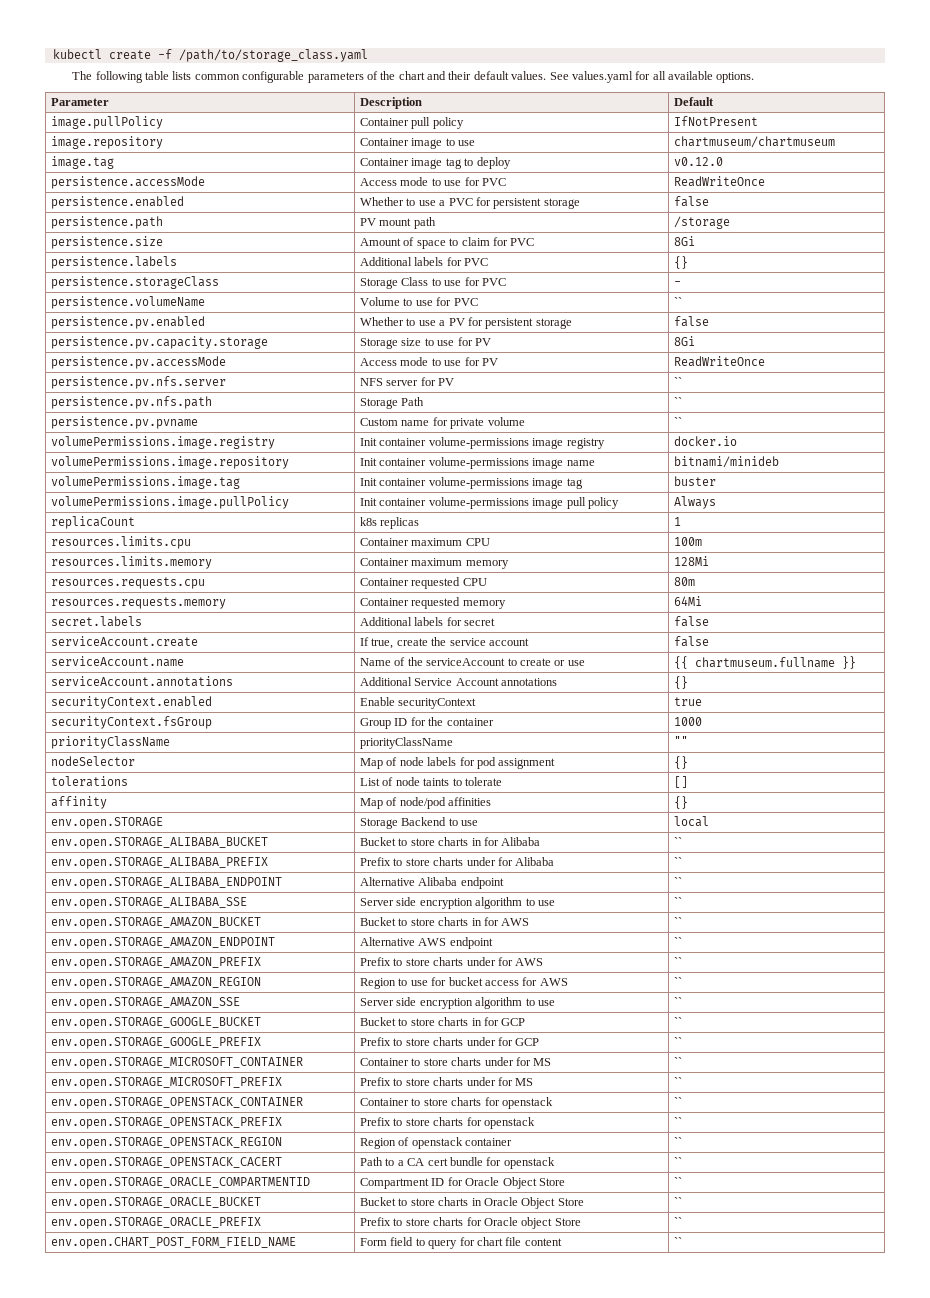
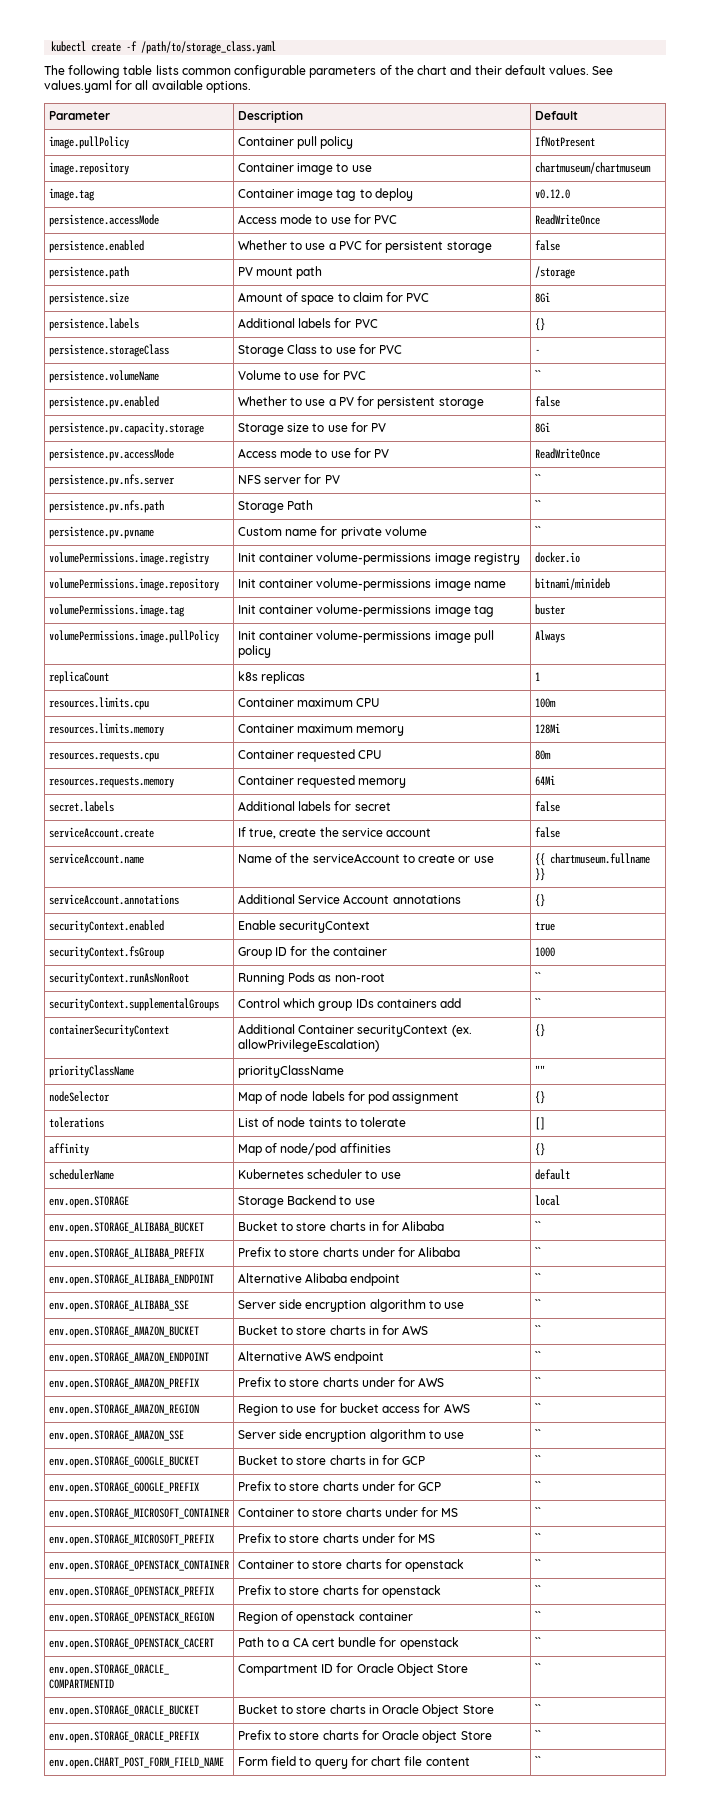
+ securityContext.runAsNonRoot | Running Pods as non-root | ``
+ securityContext.supplementalGroups | Control which group IDs containers add | ``
+ containerSecurityContext | Additional Container securityContext (ex. allowPrivilegeEscalation) | {}
+ schedulerName | Kubernetes scheduler to use | default

